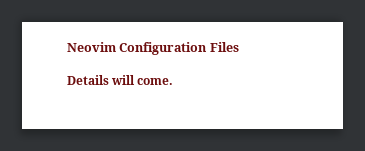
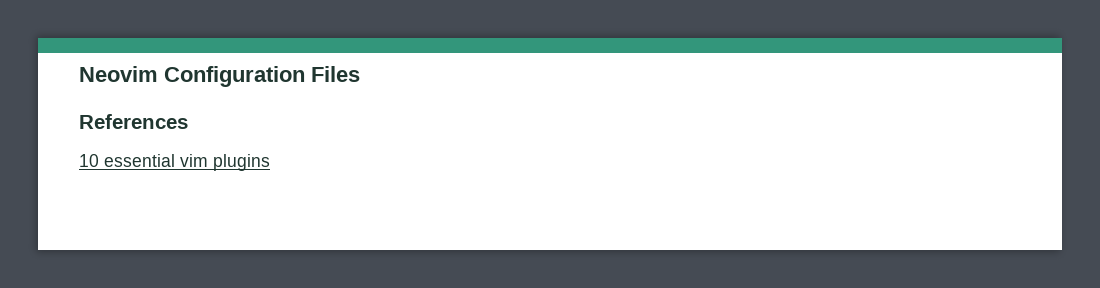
- Details will come.
+ References
+ 10 essential vim plugins

